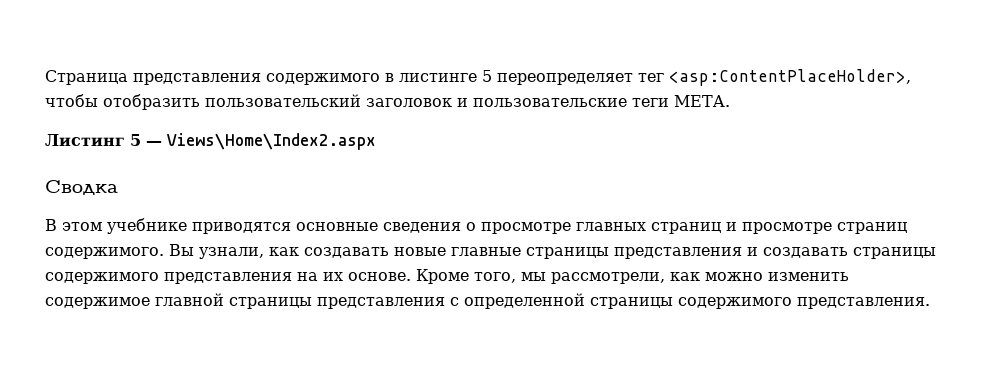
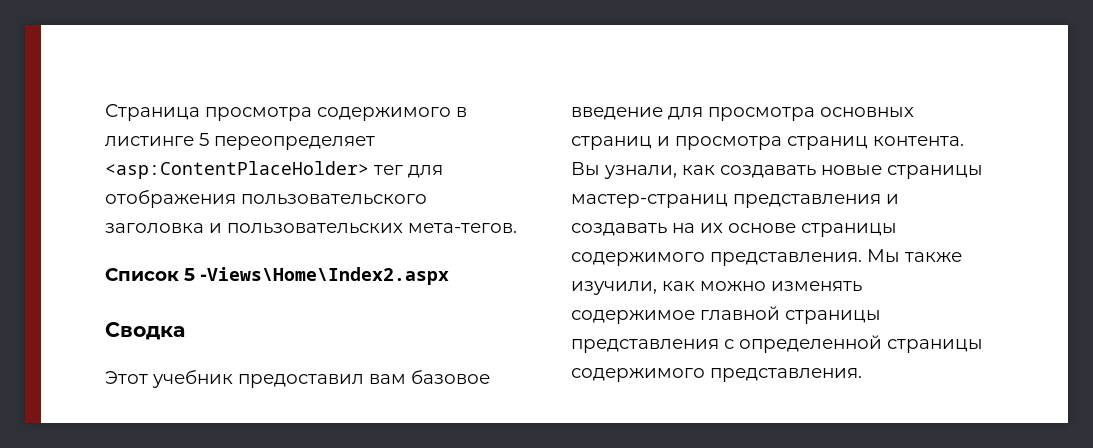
- Страница представления содержимого в листинге 5 переопределяет тег <asp:ContentPlaceHolder>, чтобы отобразить пользовательский заголовок и пользовательские теги META.
- Листинг 5 — Views\Home\Index2.aspx
+ Страница просмотра содержимого в листинге 5 переопределяет <asp:ContentPlaceHolder> тег для отображения пользовательского заголовка и пользовательских мета-тегов.
+ Список 5 -Views\Home\Index2.aspx
  Сводка
- В этом учебнике приводятся основные сведения о просмотре главных страниц и просмотре страниц содержимого.
+ Этот учебник предоставил вам базовое введение для просмотра основных страниц и просмотра страниц контента.
- Вы узнали, как создавать новые главные страницы представления и создавать страницы содержимого представления на их основе. Кроме того, мы рассмотрели, как можно изменить содержимое главной страницы представления с определенной страницы содержимого представления.
+ Вы узнали, как создавать новые страницы мастер-страниц представления и создавать на их основе страницы содержимого представления. Мы также изучили, как можно изменять содержимое главной страницы представления с определенной страницы содержимого представления.

